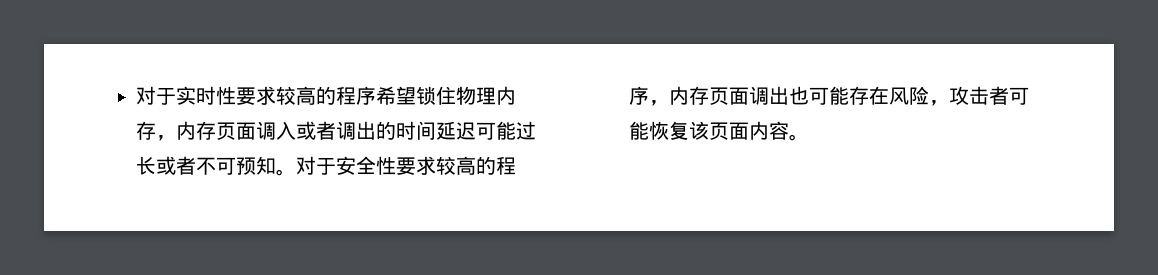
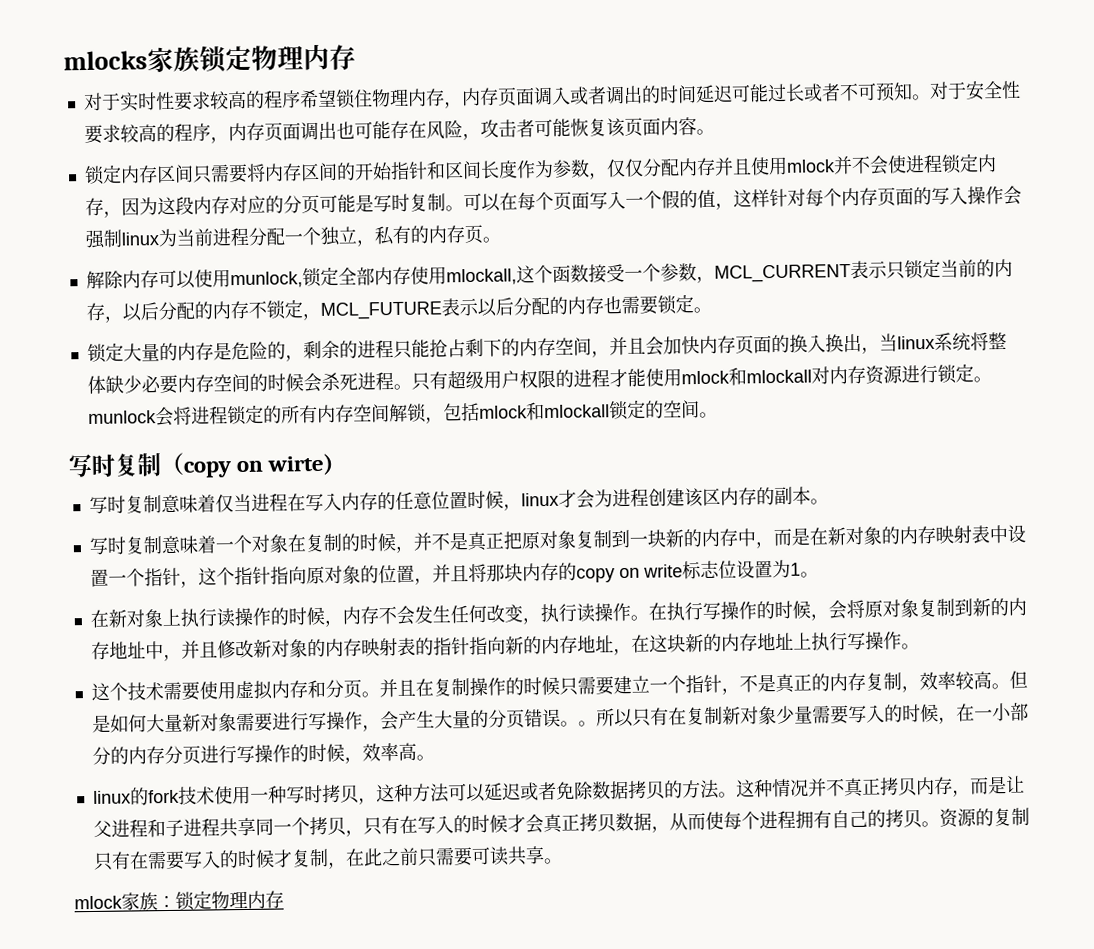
+ mlocks家族锁定物理内存
+ 锁定内存区间只需要将内存区间的开始指针和区间长度作为参数，仅仅分配内存并且使用mlock并不会使进程锁定内存，因为这段内存对应的分页可能是写时复制。可以在每个页面写入一个假的值，这样针对每个内存页面的写入操作会强制linux为当前进程分配一个独立，私有的内存页。
+ 解除内存可以使用munlock,锁定全部内存使用mlockall,这个函数接受一个参数，MCL_CURRENT表示只锁定当前的内存，以后分配的内存不锁定，MCL_FUTURE表示以后分配的内存也需要锁定。
+ 锁定大量的内存是危险的，剩余的进程只能抢占剩下的内存空间，并且会加快内存页面的换入换出，当linux系统将整体缺少必要内存空间的时候会杀死进程。只有超级用户权限的进程才能使用mlock和mlockall对内存资源进行锁定。munlock会将进程锁定的所有内存空间解锁，包括mlock和mlockall锁定的空间。
+ 写时复制（copy on wirte)
+ 写时复制意味着仅当进程在写入内存的任意位置时候，linux才会为进程创建该区内存的副本。
+ 写时复制意味着一个对象在复制的时候，并不是真正把原对象复制到一块新的内存中，而是在新对象的内存映射表中设置一个指针，这个指针指向原对象的位置，并且将那块内存的copy on write标志位设置为1。
+ 在新对象上执行读操作的时候，内存不会发生任何改变，执行读操作。在执行写操作的时候，会将原对象复制到新的内存地址中，并且修改新对象的内存映射表的指针指向新的内存地址，在这块新的内存地址上执行写操作。
+ 这个技术需要使用虚拟内存和分页。并且在复制操作的时候只需要建立一个指针，不是真正的内存复制，效率较高。但是如何大量新对象需要进行写操作，会产生大量的分页错误。。所以只有在复制新对象少量需要写入的时候，在一小部分的内存分页进行写操作的时候，效率高。
+ linux的fork技术使用一种写时拷贝，这种方法可以延迟或者免除数据拷贝的方法。这种情况并不真正拷贝内存，而是让父进程和子进程共享同一个拷贝，只有在写入的时候才会真正拷贝数据，从而使每个进程拥有自己的拷贝。资源的复制只有在需要写入的时候才复制，在此之前只需要可读共享。
+ mlock家族：锁定物理内存

